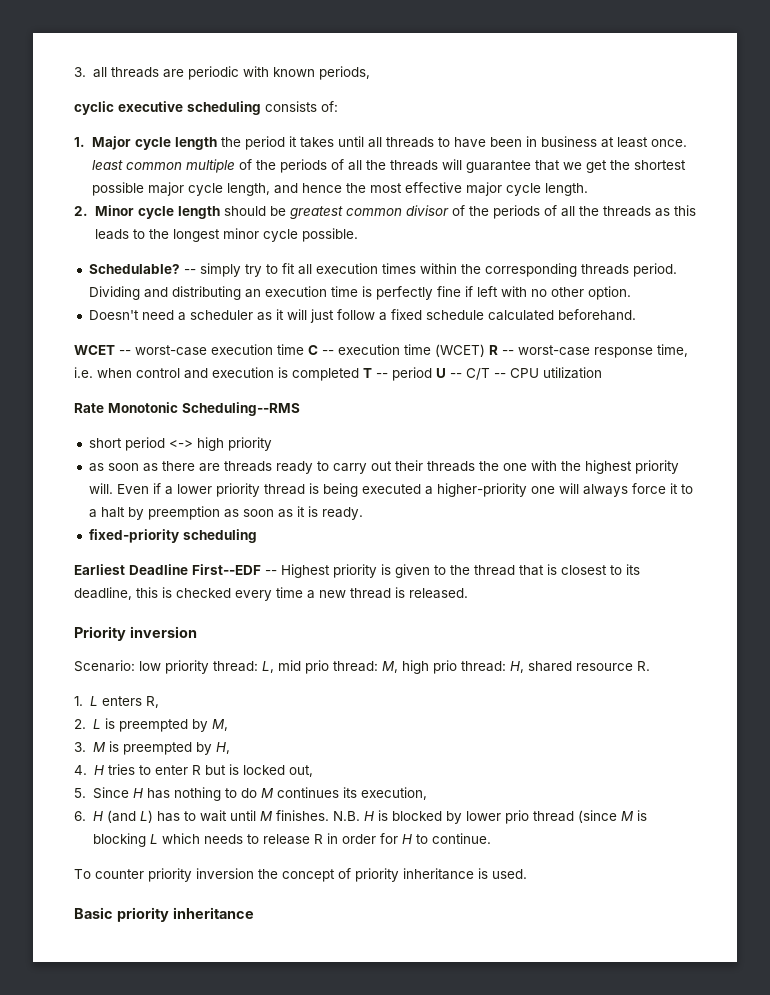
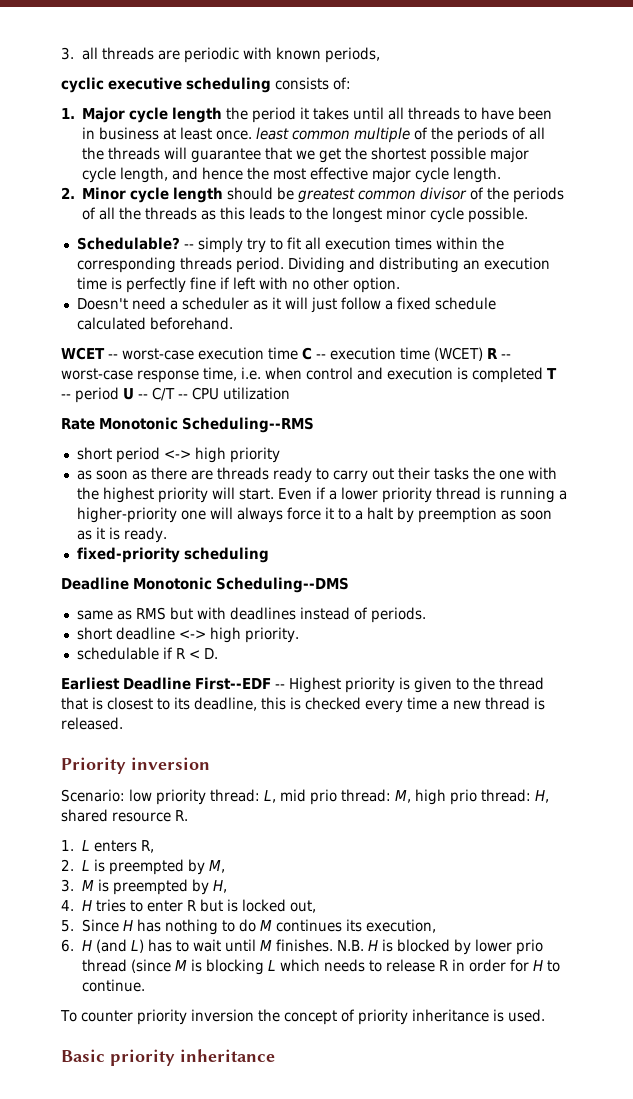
- as soon as there are threads ready to carry out their threads the one with the highest priority will.
+ as soon as there are threads ready to carry out their tasks the one with the highest priority will start.
- Even if a lower priority thread is being executed a higher-priority one will always force it to a halt by preemption as soon as it is ready.
+ Even if a lower priority thread is running a higher-priority one will always force it to a halt by preemption as soon as it is ready.
+ Deadline Monotonic Scheduling--DMS
+ same as RMS but with deadlines instead of periods.
+ short deadline <-> high priority.
+ schedulable if R < D.

